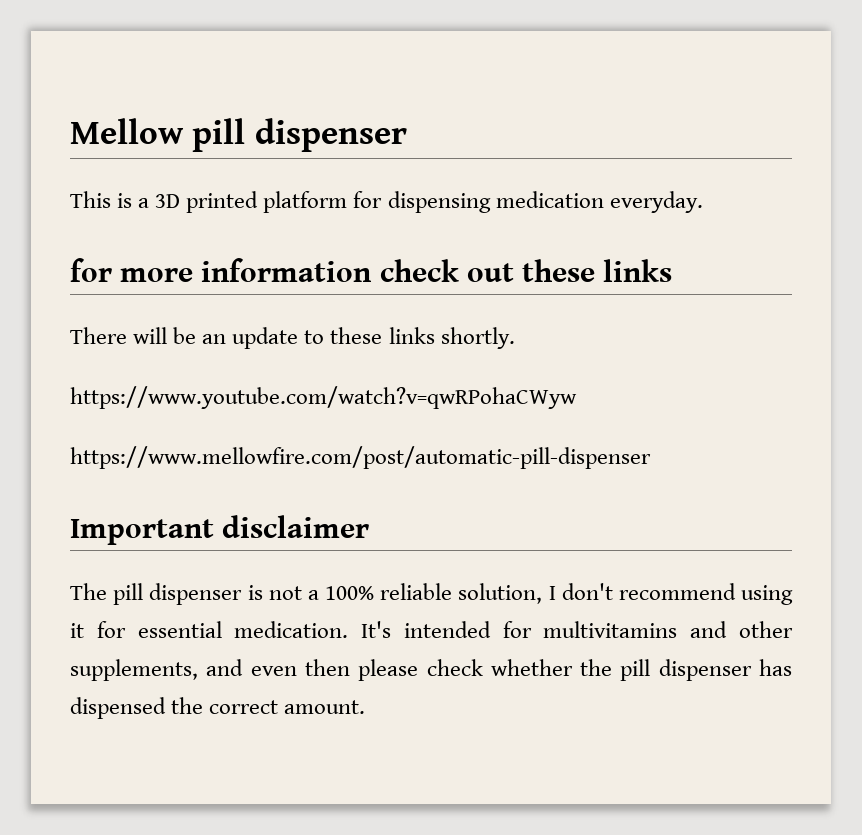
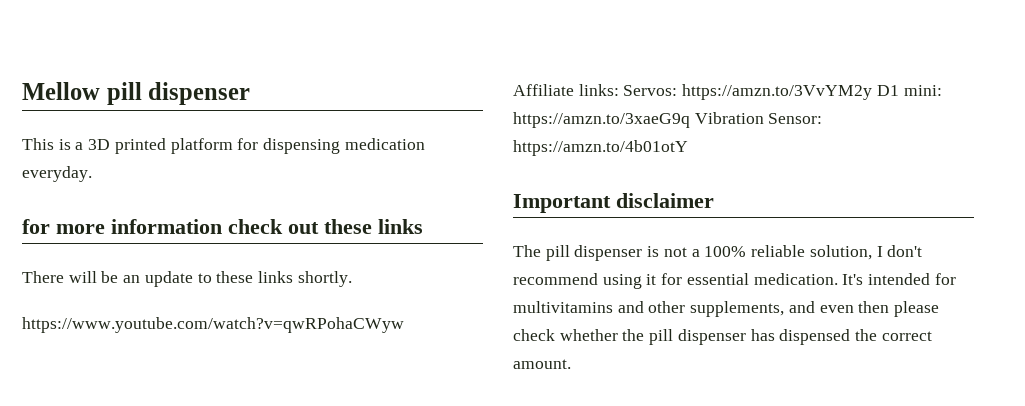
- https://www.mellowfire.com/post/automatic-pill-dispenser
+ Affiliate links: Servos: https://amzn.to/3VvYM2y D1 mini: https://amzn.to/3xaeG9q Vibration Sensor: https://amzn.to/4b01otY

